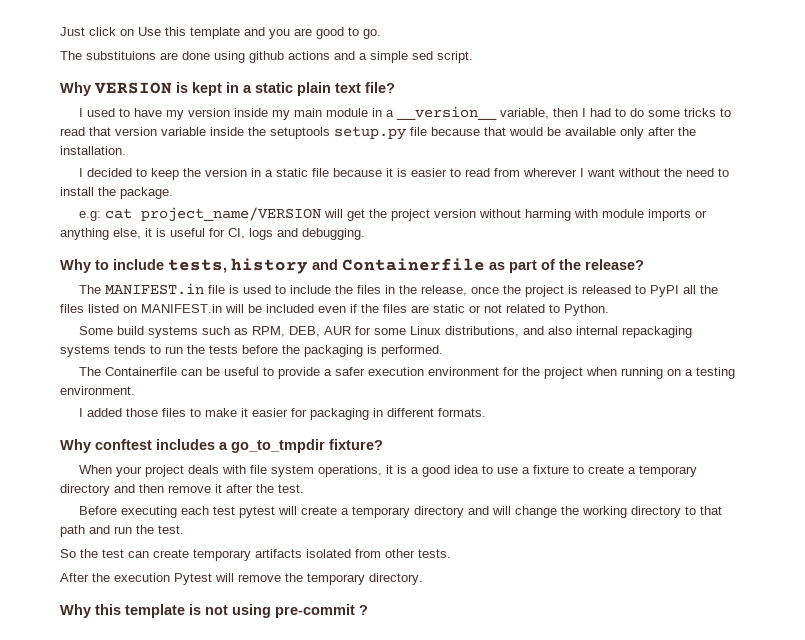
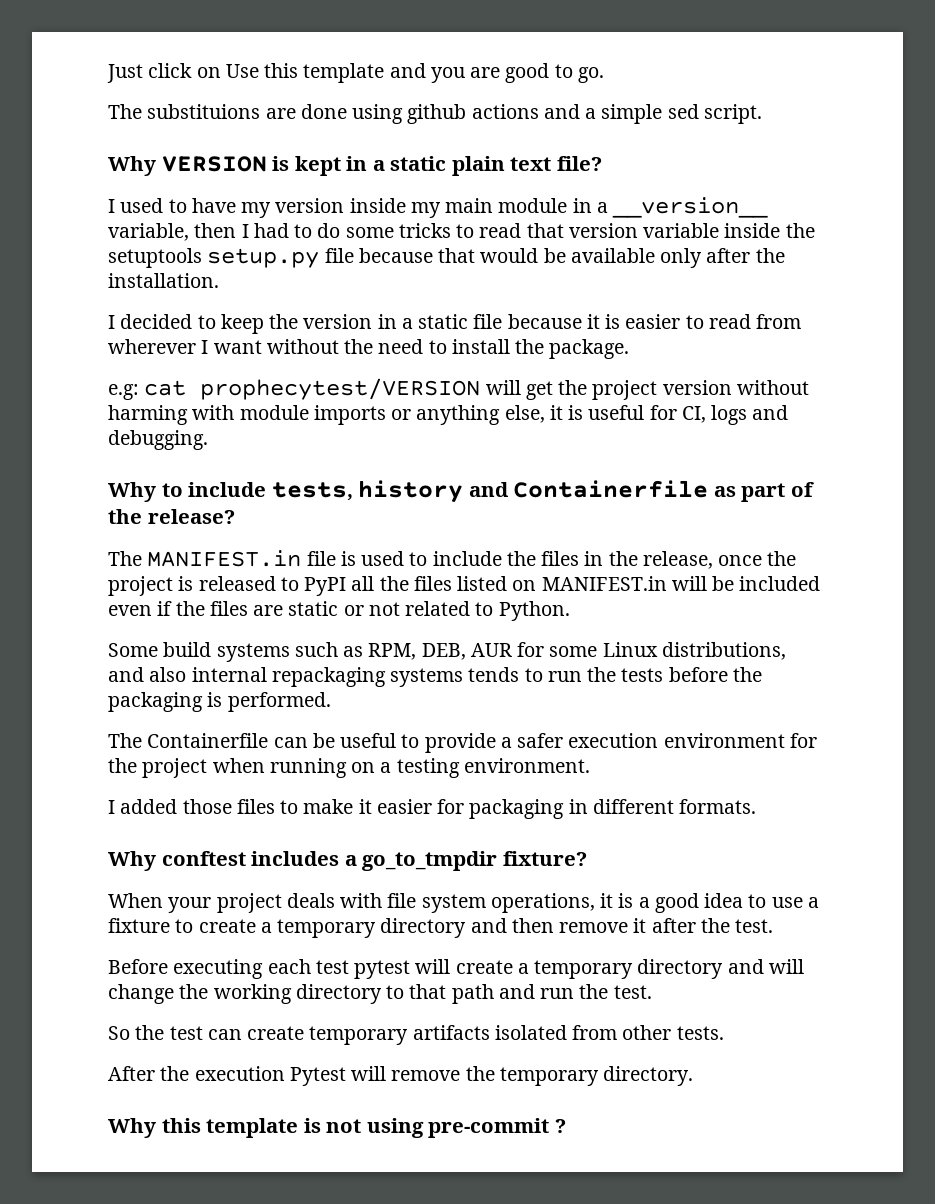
- e.g: cat project_name/VERSION will get the project version without harming with module imports or anything else, it is useful for CI, logs and debugging.
+ e.g: cat prophecytest/VERSION will get the project version without harming with module imports or anything else, it is useful for CI, logs and debugging.

